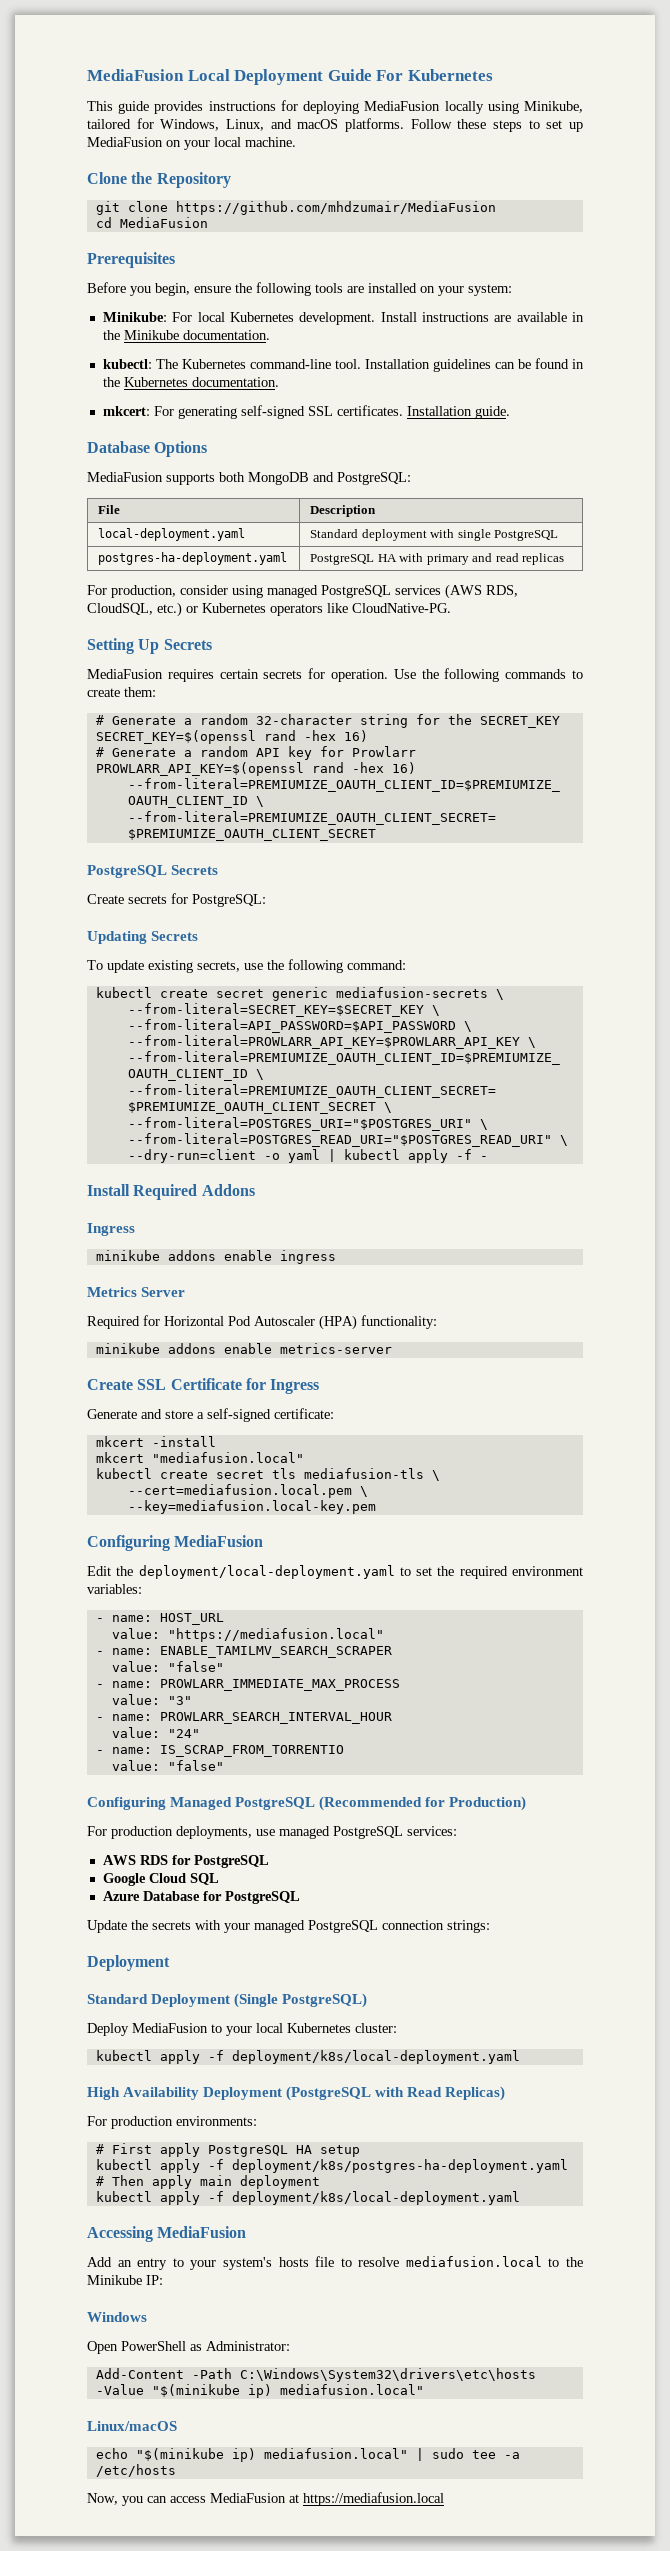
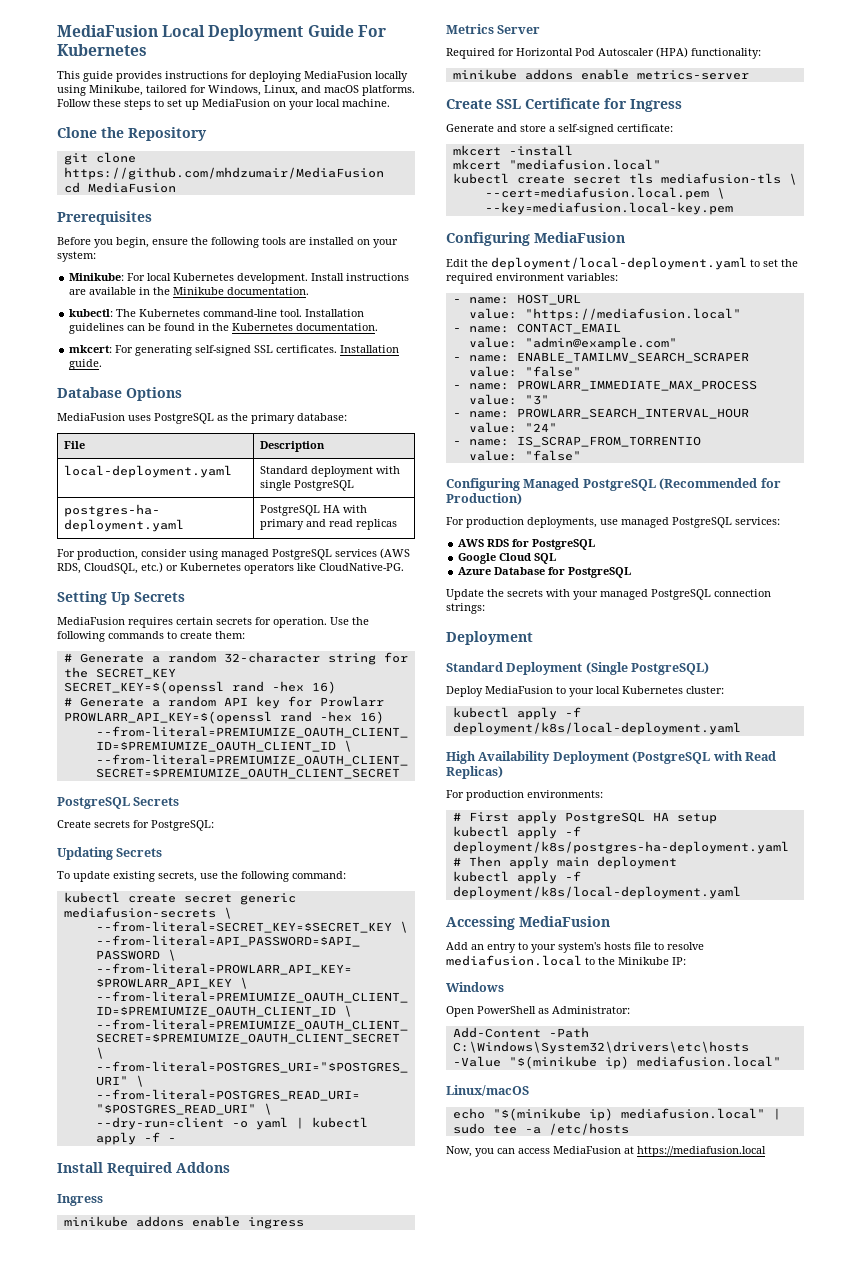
- MediaFusion supports both MongoDB and PostgreSQL:
+ MediaFusion uses PostgreSQL as the primary database:
+ - name: CONTACT_EMAIL
+ value: "admin@example.com"

